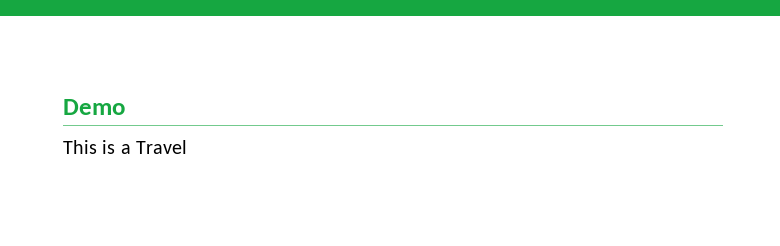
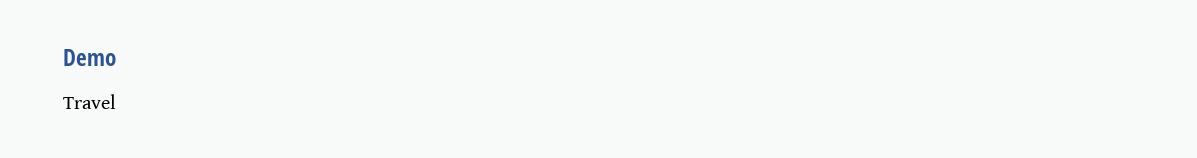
- This is a Travel
+ Travel

